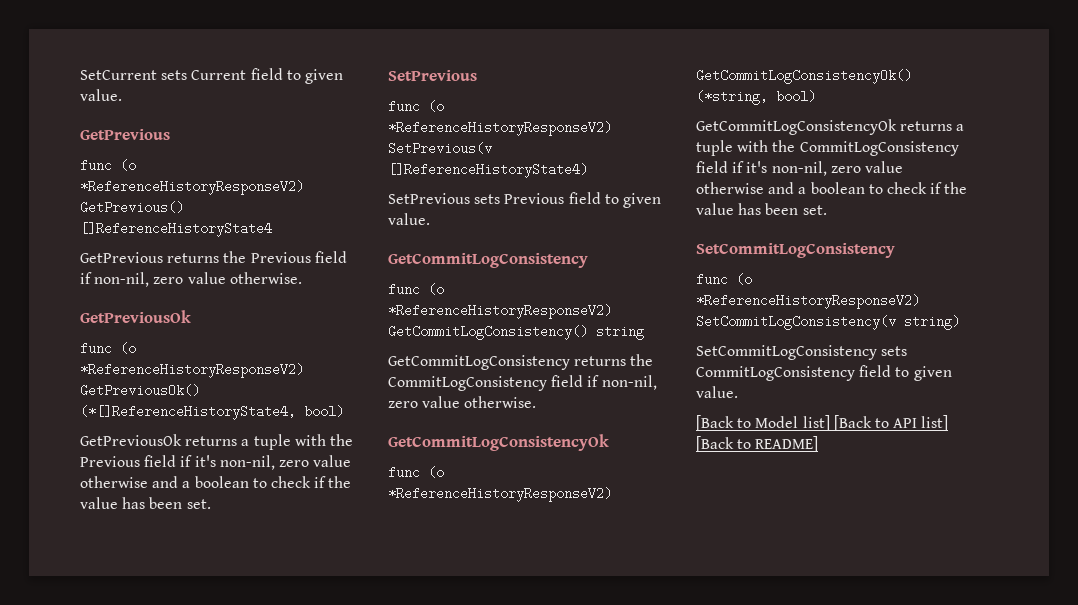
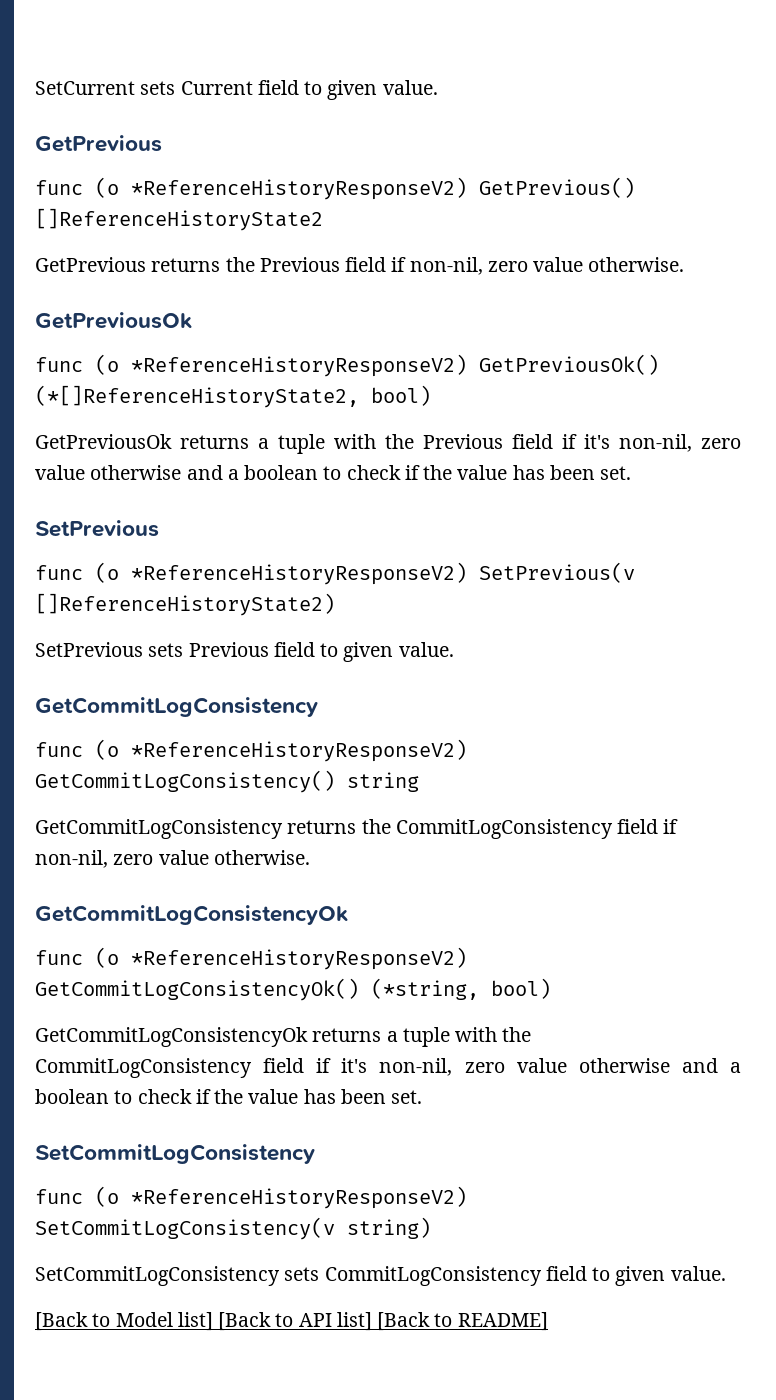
- func (o *ReferenceHistoryResponseV2) GetPrevious() []ReferenceHistoryState4
+ func (o *ReferenceHistoryResponseV2) GetPrevious() []ReferenceHistoryState2
- func (o *ReferenceHistoryResponseV2) GetPreviousOk() (*[]ReferenceHistoryState4, bool)
+ func (o *ReferenceHistoryResponseV2) GetPreviousOk() (*[]ReferenceHistoryState2, bool)
- func (o *ReferenceHistoryResponseV2) SetPrevious(v []ReferenceHistoryState4)
+ func (o *ReferenceHistoryResponseV2) SetPrevious(v []ReferenceHistoryState2)

